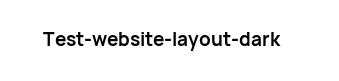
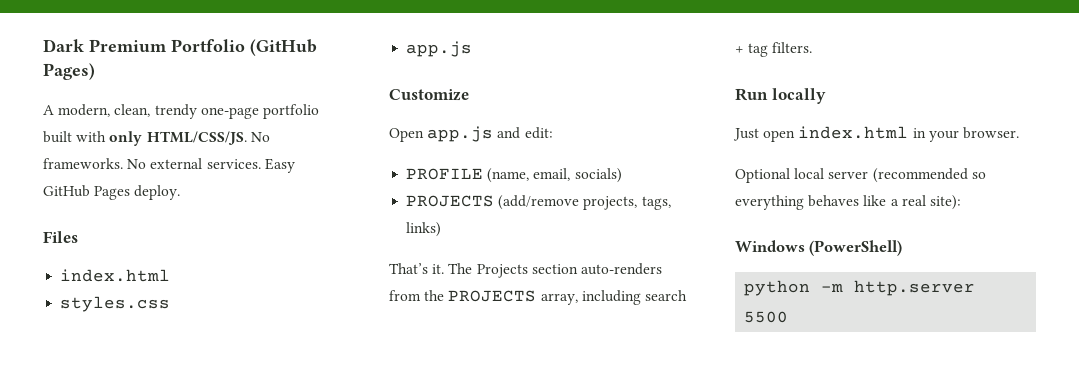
- Test-website-layout-dark
+ Dark Premium Portfolio (GitHub Pages)
+ A modern, clean, trendy one-page portfolio built with only HTML/CSS/JS. No frameworks. No external services. Easy GitHub Pages deploy.
+ Files
+ index.html
+ styles.css
+ app.js
+ Customize
+ Open app.js and edit:
+ PROFILE (name, email, socials)
+ PROJECTS (add/remove projects, tags, links)
+ That’s it. The Projects section auto-renders from the PROJECTS array, including search + tag filters.
+ Run locally
+ Just open index.html in your browser.
+ Optional local server (recommended so everything behaves like a real site):
+ Windows (PowerShell)
+ python -m http.server 5500

